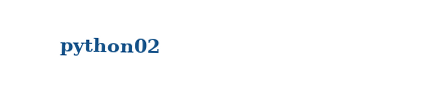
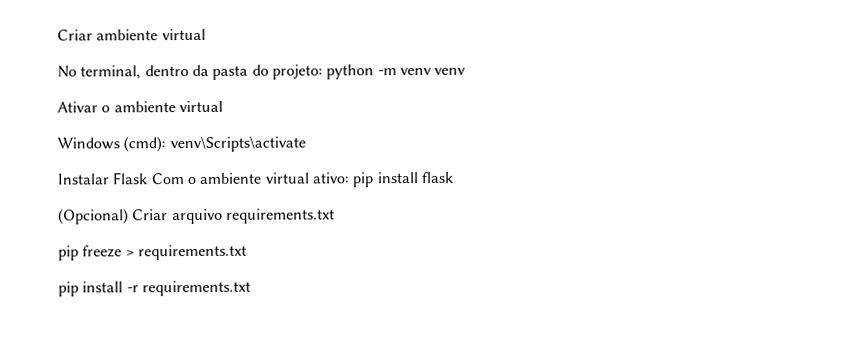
- python02
+ Criar ambiente virtual
+ No terminal, dentro da pasta do projeto: python -m venv venv
+ Ativar o ambiente virtual
+ Windows (cmd): venv\Scripts\activate
+ Instalar Flask Com o ambiente virtual ativo: pip install flask
+ (Opcional) Criar arquivo requirements.txt
+ pip freeze > requirements.txt
+ pip install -r requirements.txt

